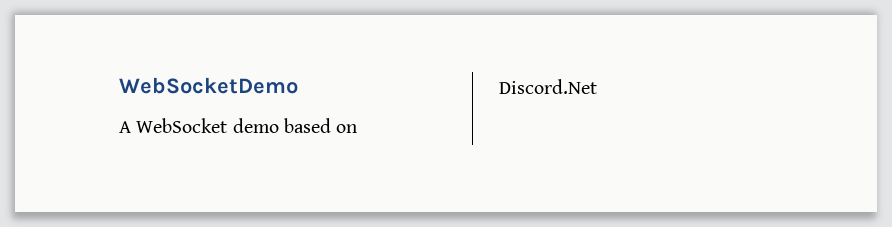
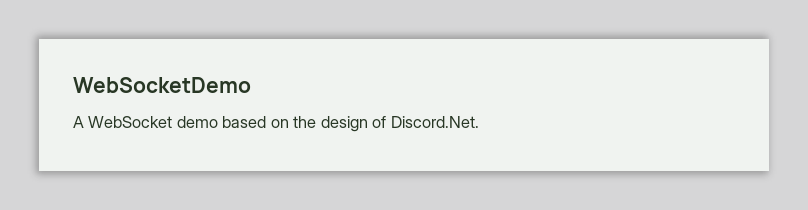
- A WebSocket demo based on Discord.Net
+ A WebSocket demo based on the design of Discord.Net.

